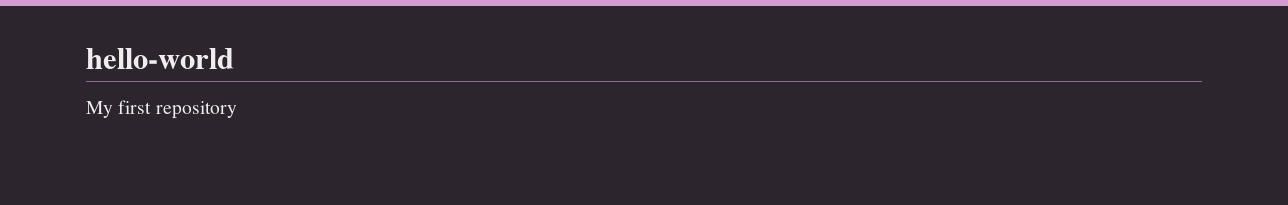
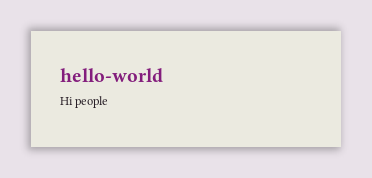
- My first repository
+ Hi people

